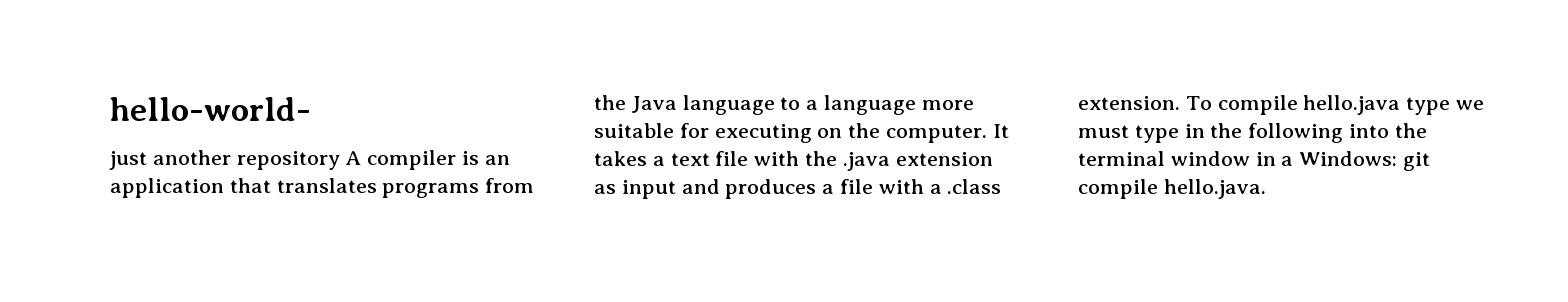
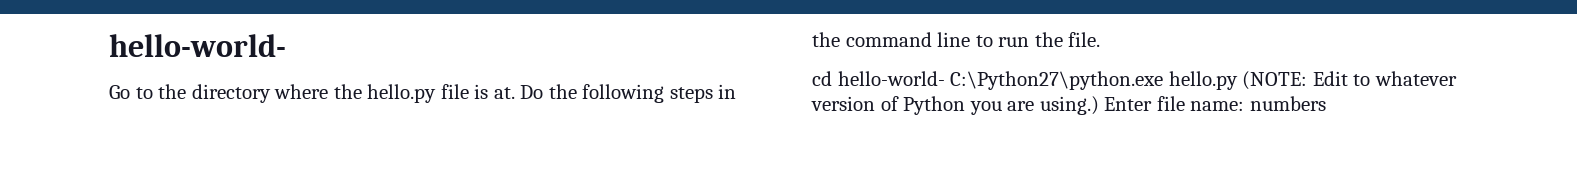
- just another repository A compiler is an application that translates programs from the Java language to a language more suitable for executing on the computer. It takes a text file with the .java extension as input and produces a file with a .class extension. To compile hello.java type we must type in the following into the terminal window in a Windows: git compile hello.java.
+ Go to the directory where the hello.py file is at. Do the following steps in the command line to run the file.
+ cd hello-world- C:\Python27\python.exe hello.py (NOTE: Edit to whatever version of Python you are using.) Enter file name: numbers

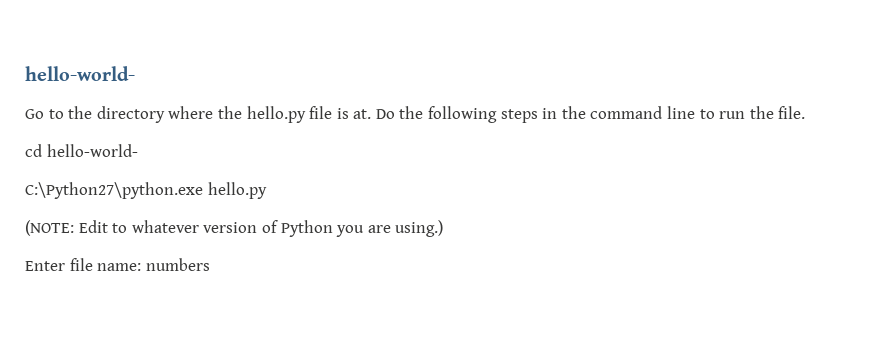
- cd hello-world- C:\Python27\python.exe hello.py (NOTE: Edit to whatever version of Python you are using.) Enter file name: numbers
+ cd hello-world-
+ C:\Python27\python.exe hello.py
+ (NOTE: Edit to whatever version of Python you are using.)
+ Enter file name: numbers

